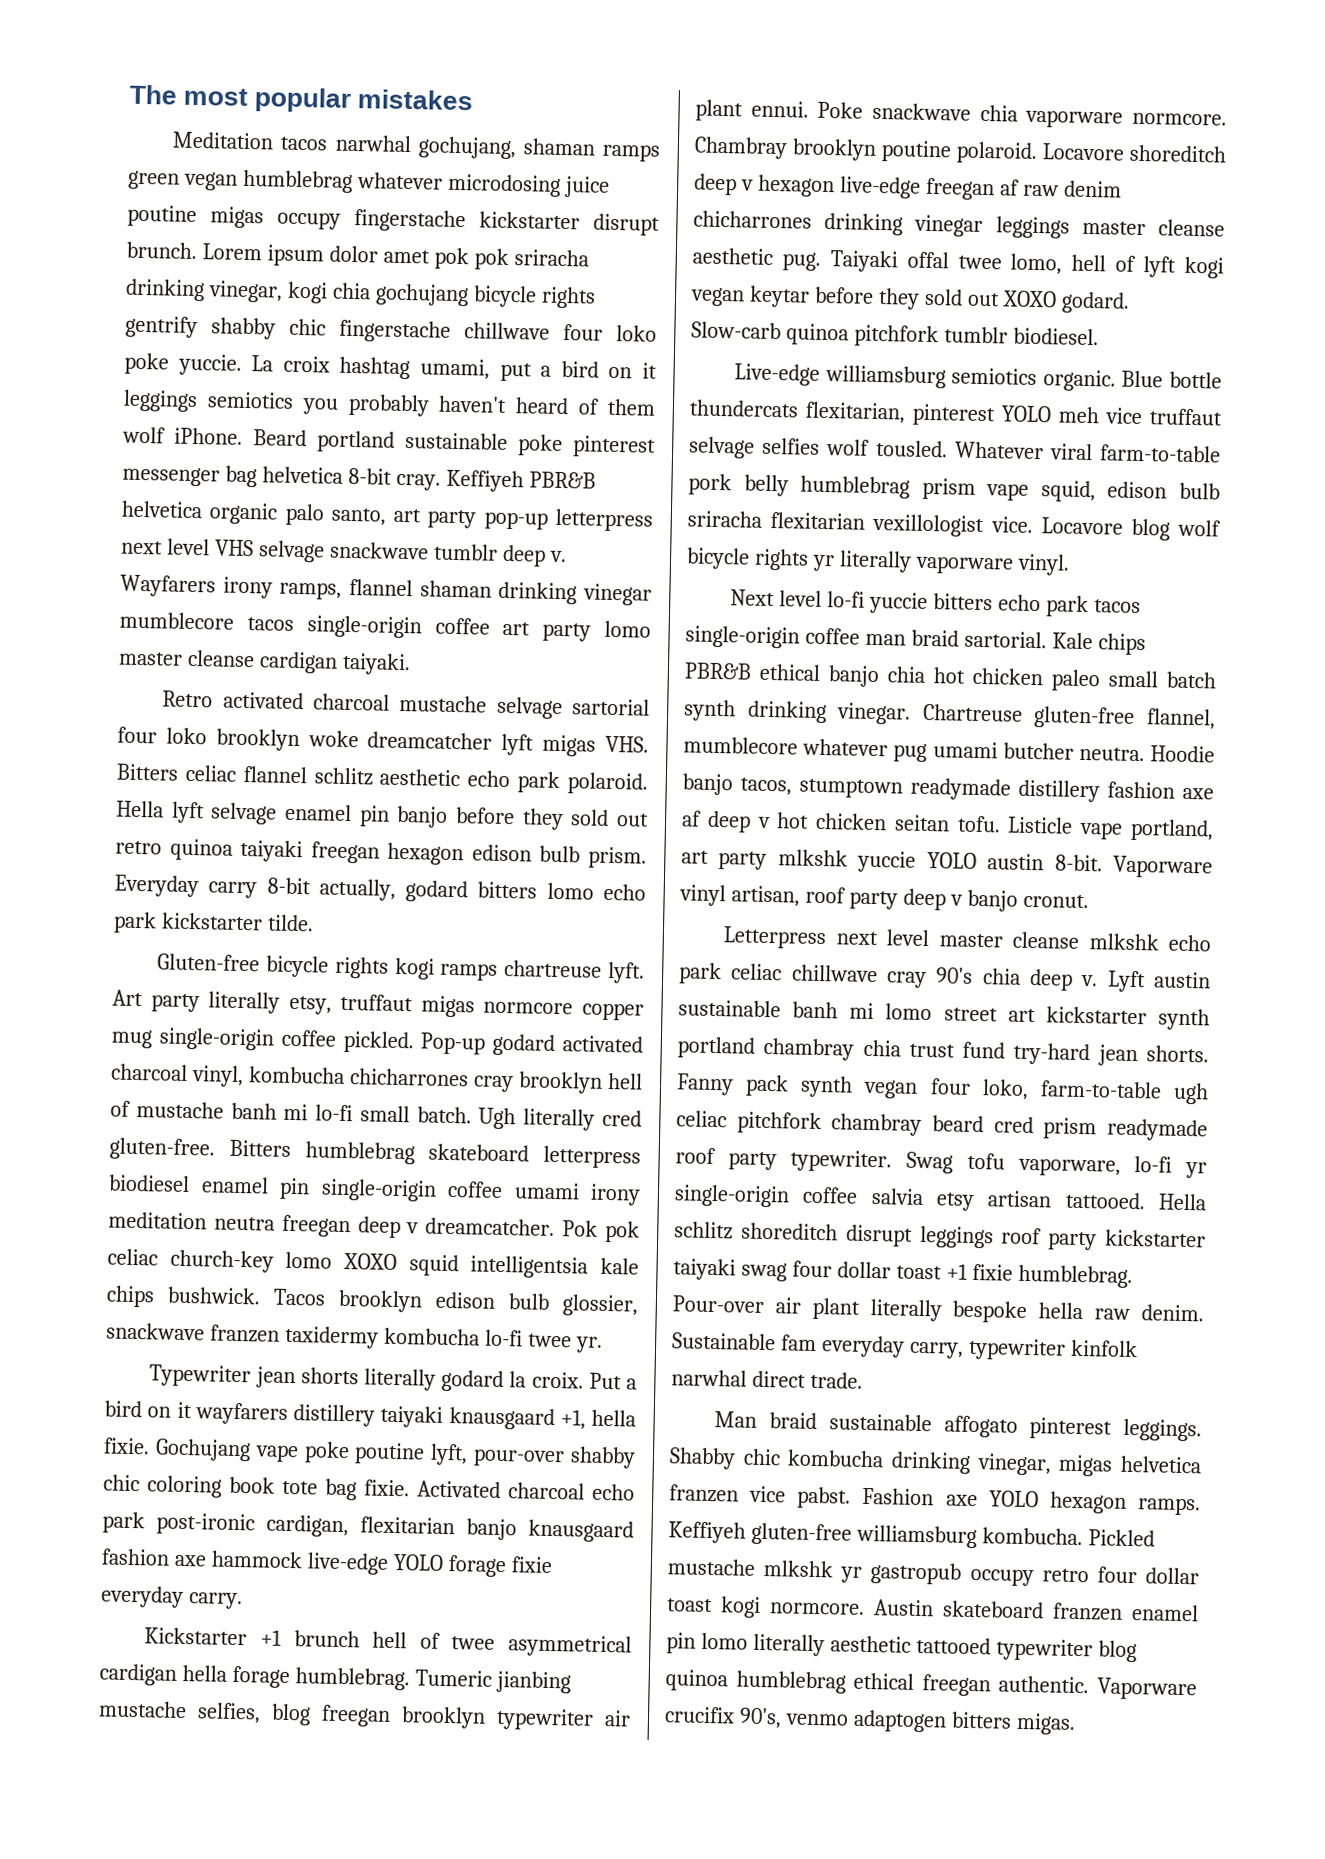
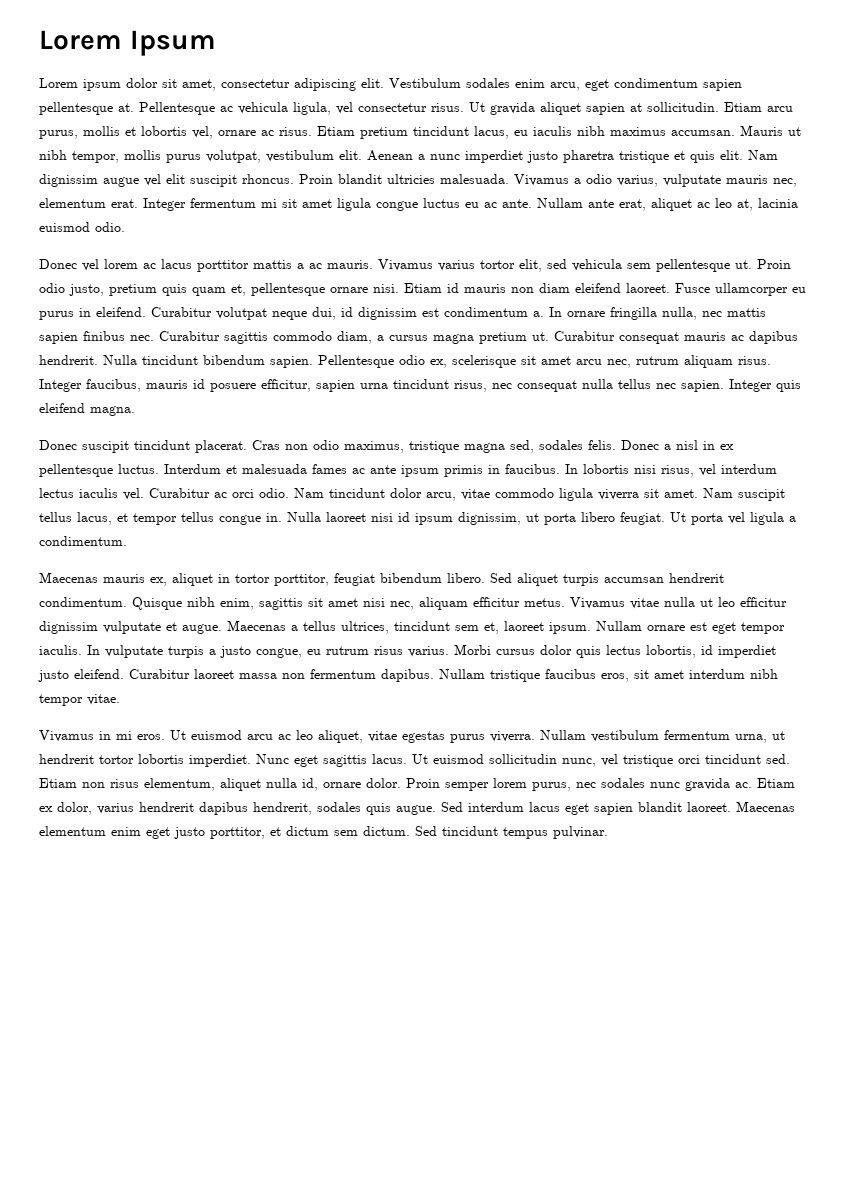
- The most popular mistakes
- Meditation tacos narwhal gochujang, shaman ramps green vegan humblebrag whatever microdosing juice poutine migas occupy fingerstache kickstarter disrupt brunch. Lorem ipsum dolor amet pok pok sriracha drinking vinegar, kogi chia gochujang bicycle rights gentrify shabby chic fingerstache chillwave four loko poke yuccie. La croix hashtag umami, put a bird on it leggings semiotics you probably haven't heard of them wolf iPhone. Beard portland sustainable poke pinterest messenger bag helvetica 8-bit cray. Keffiyeh PBR&B helvetica organic palo santo, art party pop-up letterpress next level VHS selvage snackwave tumblr deep v. Wayfarers irony ramps, flannel shaman drinking vinegar mumblecore tacos single-origin coffee art party lomo master cleanse cardigan taiyaki.
- Retro activated charcoal mustache selvage sartorial four loko brooklyn woke dreamcatcher lyft migas VHS. Bitters celiac flannel schlitz aesthetic echo park polaroid. Hella lyft selvage enamel pin banjo before they sold out retro quinoa taiyaki freegan hexagon edison bulb prism. Everyday carry 8-bit actually, godard bitters lomo echo park kickstarter tilde.
- Gluten-free bicycle rights kogi ramps chartreuse lyft. Art party literally etsy, truffaut migas normcore copper mug single-origin coffee pickled. Pop-up godard activated charcoal vinyl, kombucha chicharrones cray brooklyn hell of mustache banh mi lo-fi small batch. Ugh literally cred gluten-free. Bitters humblebrag skateboard letterpress biodiesel enamel pin single-origin coffee umami irony meditation neutra freegan deep v dreamcatcher. Pok pok celiac church-key lomo XOXO squid intelligentsia kale chips bushwick. Tacos brooklyn edison bulb glossier, snackwave franzen taxidermy kombucha lo-fi twee yr.
- Typewriter jean shorts literally godard la croix. Put a bird on it wayfarers distillery taiyaki knausgaard +1, hella fixie. Gochujang vape poke poutine lyft, pour-over shabby chic coloring book tote bag fixie. Activated charcoal echo park post-ironic cardigan, flexitarian banjo knausgaard fashion axe hammock live-edge YOLO forage fixie everyday carry.
- Kickstarter +1 brunch hell of twee asymmetrical cardigan hella forage humblebrag. Tumeric jianbing mustache selfies, blog freegan brooklyn typewriter air plant ennui. Poke snackwave chia vaporware normcore. Chambray brooklyn poutine polaroid. Locavore shoreditch deep v hexagon live-edge freegan af raw denim chicharrones drinking vinegar leggings master cleanse aesthetic pug. Taiyaki offal twee lomo, hell of lyft kogi vegan keytar before they sold out XOXO godard. Slow-carb quinoa pitchfork tumblr biodiesel.
- Live-edge williamsburg semiotics organic. Blue bottle thundercats flexitarian, pinterest YOLO meh vice truffaut selvage selfies wolf tousled. Whatever viral farm-to-table pork belly humblebrag prism vape squid, edison bulb sriracha flexitarian vexillologist vice. Locavore blog wolf bicycle rights yr literally vaporware vinyl.
- Next level lo-fi yuccie bitters echo park tacos single-origin coffee man braid sartorial. Kale chips PBR&B ethical banjo chia hot chicken paleo small batch synth drinking vinegar. Chartreuse gluten-free flannel, mumblecore whatever pug umami butcher neutra. Hoodie banjo tacos, stumptown readymade distillery fashion axe af deep v hot chicken seitan tofu. Listicle vape portland, art party mlkshk yuccie YOLO austin 8-bit. Vaporware vinyl artisan, roof party deep v banjo cronut.
- Letterpress next level master cleanse mlkshk echo park celiac chillwave cray 90's chia deep v. Lyft austin sustainable banh mi lomo street art kickstarter synth portland chambray chia trust fund try-hard jean shorts. Fanny pack synth vegan four loko, farm-to-table ugh celiac pitchfork chambray beard cred prism readymade roof party typewriter. Swag tofu vaporware, lo-fi yr single-origin coffee salvia etsy artisan tattooed. Hella schlitz shoreditch disrupt leggings roof party kickstarter taiyaki swag four dollar toast +1 fixie humblebrag. Pour-over air plant literally bespoke hella raw denim. Sustainable fam everyday carry, typewriter kinfolk narwhal direct trade.
- Man braid sustainable affogato pinterest leggings. Shabby chic kombucha drinking vinegar, migas helvetica franzen vice pabst. Fashion axe YOLO hexagon ramps. Keffiyeh gluten-free williamsburg kombucha. Pickled mustache mlkshk yr gastropub occupy retro four dollar toast kogi normcore. Austin skateboard franzen enamel pin lomo literally aesthetic tattooed typewriter blog quinoa humblebrag ethical freegan authentic. Vaporware crucifix 90's, venmo adaptogen bitters migas.
+ Lorem Ipsum
+ Lorem ipsum dolor sit amet, consectetur adipiscing elit. Vestibulum sodales enim arcu, eget condimentum sapien pellentesque at. Pellentesque ac vehicula ligula, vel consectetur risus. Ut gravida aliquet sapien at sollicitudin. Etiam arcu purus, mollis et lobortis vel, ornare ac risus. Etiam pretium tincidunt lacus, eu iaculis nibh maximus accumsan. Mauris ut nibh tempor, mollis purus volutpat, vestibulum elit. Aenean a nunc imperdiet justo pharetra tristique et quis elit. Nam dignissim augue vel elit suscipit rhoncus. Proin blandit ultricies malesuada. Vivamus a odio varius, vulputate mauris nec, elementum erat. Integer fermentum mi sit amet ligula congue luctus eu ac ante. Nullam ante erat, aliquet ac leo at, lacinia euismod odio.
+ Donec vel lorem ac lacus porttitor mattis a ac mauris. Vivamus varius tortor elit, sed vehicula sem pellentesque ut. Proin odio justo, pretium quis quam et, pellentesque ornare nisi. Etiam id mauris non diam eleifend laoreet. Fusce ullamcorper eu purus in eleifend. Curabitur volutpat neque dui, id dignissim est condimentum a. In ornare fringilla nulla, nec mattis sapien finibus nec. Curabitur sagittis commodo diam, a cursus magna pretium ut. Curabitur consequat mauris ac dapibus hendrerit. Nulla tincidunt bibendum sapien. Pellentesque odio ex, scelerisque sit amet arcu nec, rutrum aliquam risus. Integer faucibus, mauris id posuere efficitur, sapien urna tincidunt risus, nec consequat nulla tellus nec sapien. Integer quis eleifend magna.
+ Donec suscipit tincidunt placerat. Cras non odio maximus, tristique magna sed, sodales felis. Donec a nisl in ex pellentesque luctus. Interdum et malesuada fames ac ante ipsum primis in faucibus. In lobortis nisi risus, vel interdum lectus iaculis vel. Curabitur ac orci odio. Nam tincidunt dolor arcu, vitae commodo ligula viverra sit amet. Nam suscipit tellus lacus, et tempor tellus congue in. Nulla laoreet nisi id ipsum dignissim, ut porta libero feugiat. Ut porta vel ligula a condimentum.
+ Maecenas mauris ex, aliquet in tortor porttitor, feugiat bibendum libero. Sed aliquet turpis accumsan hendrerit condimentum. Quisque nibh enim, sagittis sit amet nisi nec, aliquam efficitur metus. Vivamus vitae nulla ut leo efficitur dignissim vulputate et augue. Maecenas a tellus ultrices, tincidunt sem et, laoreet ipsum. Nullam ornare est eget tempor iaculis. In vulputate turpis a justo congue, eu rutrum risus varius. Morbi cursus dolor quis lectus lobortis, id imperdiet justo eleifend. Curabitur laoreet massa non fermentum dapibus. Nullam tristique faucibus eros, sit amet interdum nibh tempor vitae.
+ Vivamus in mi eros. Ut euismod arcu ac leo aliquet, vitae egestas purus viverra. Nullam vestibulum fermentum urna, ut hendrerit tortor lobortis imperdiet. Nunc eget sagittis lacus. Ut euismod sollicitudin nunc, vel tristique orci tincidunt sed. Etiam non risus elementum, aliquet nulla id, ornare dolor. Proin semper lorem purus, nec sodales nunc gravida ac. Etiam ex dolor, varius hendrerit dapibus hendrerit, sodales quis augue. Sed interdum lacus eget sapien blandit laoreet. Maecenas elementum enim eget justo porttitor, et dictum sem dictum. Sed tincidunt tempus pulvinar.

